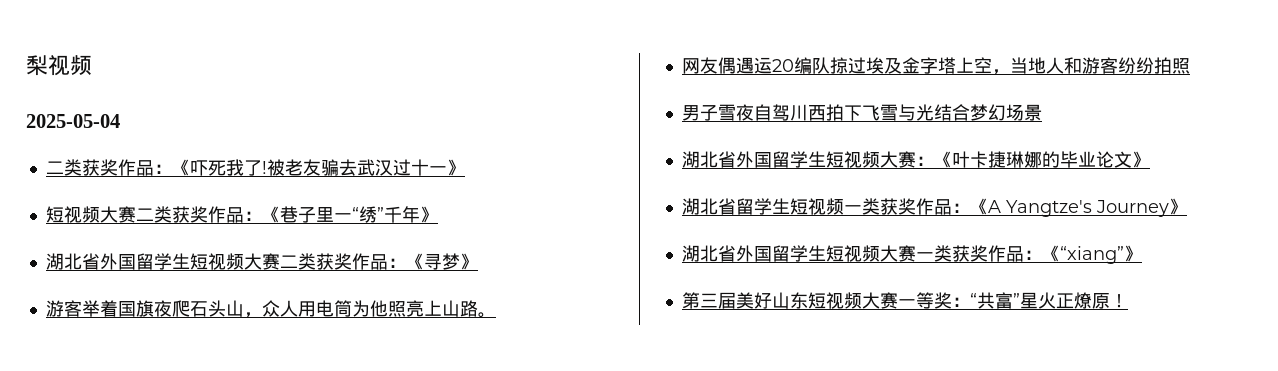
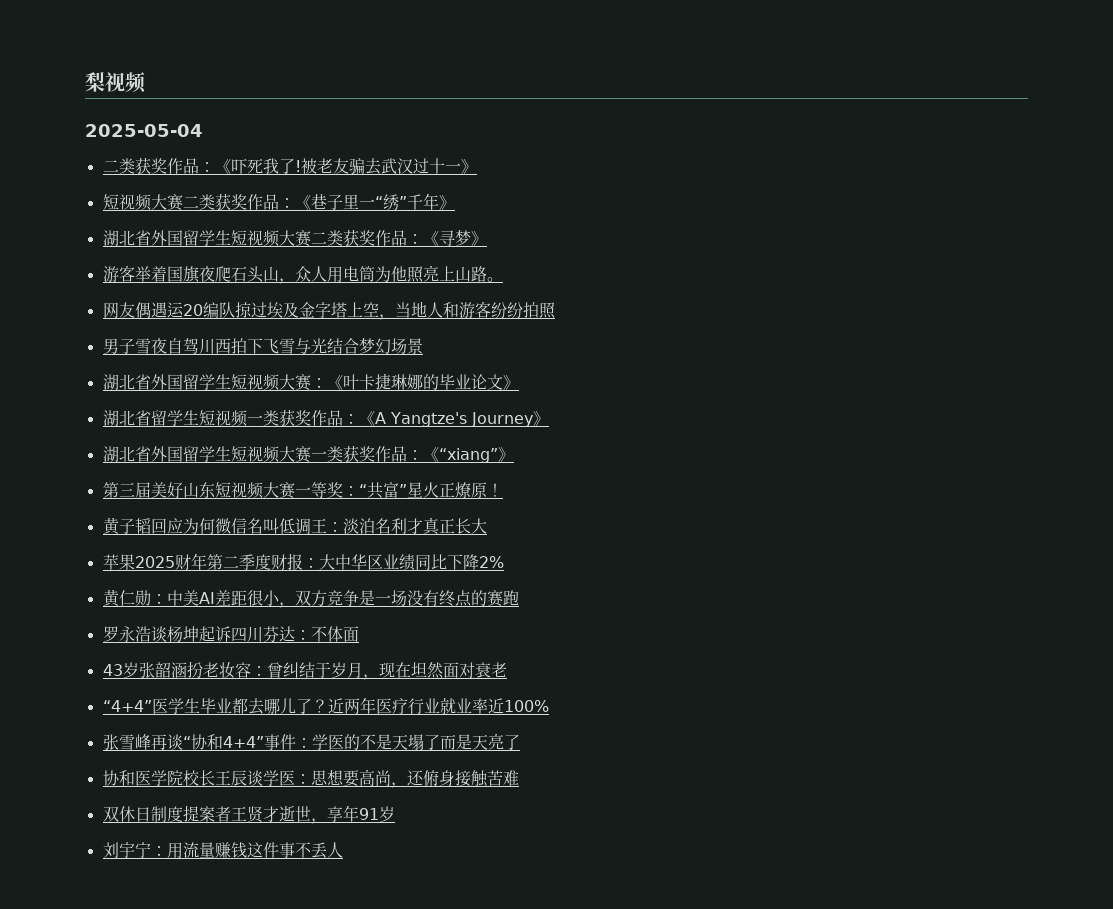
+ 黄子韬回应为何微信名叫低调王：淡泊名利才真正长大
+ 苹果2025财年第二季度财报：大中华区业绩同比下降2%
+ 黄仁勋：中美AI差距很小，双方竞争是一场没有终点的赛跑
+ 罗永浩谈杨坤起诉四川芬达：不体面
+ 43岁张韶涵扮老妆容：曾纠结于岁月，现在坦然面对衰老
+ “4+4”医学生毕业都去哪儿了？近两年医疗行业就业率近100%
+ 张雪峰再谈“协和4+4”事件：学医的不是天塌了而是天亮了
+ 协和医学院校长王辰谈学医：思想要高尚，还俯身接触苦难
+ 双休日制度提案者王贤才逝世，享年91岁
+ 刘宇宁：用流量赚钱这件事不丢人

